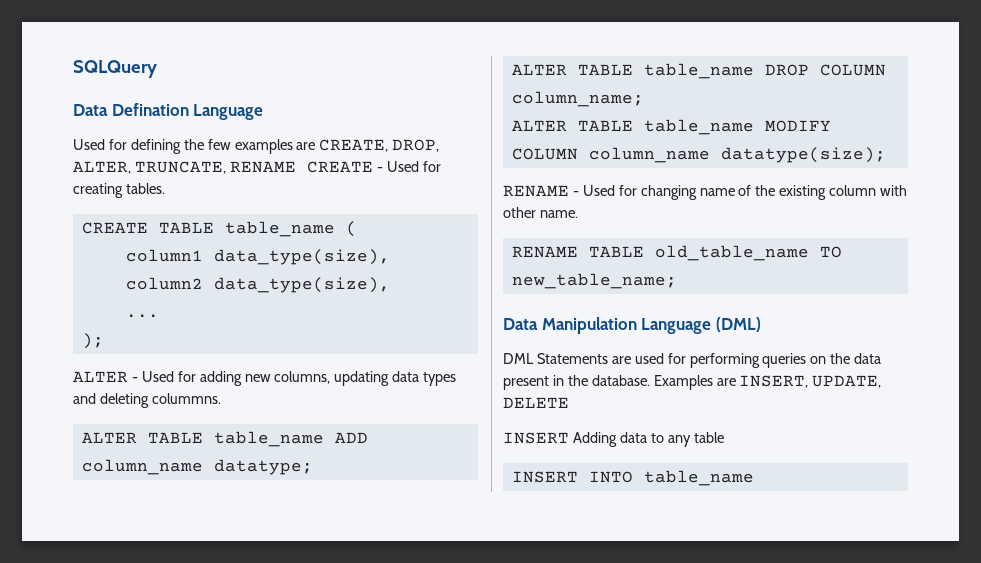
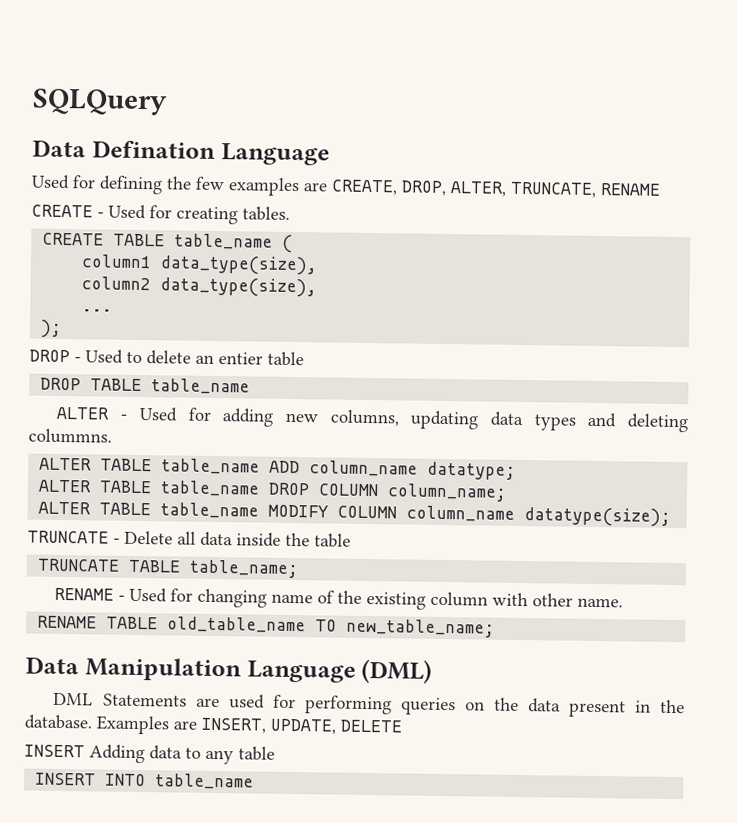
- Used for defining the few examples are CREATE, DROP, ALTER, TRUNCATE, RENAME CREATE - Used for creating tables.
+ Used for defining the few examples are CREATE, DROP, ALTER, TRUNCATE, RENAME
+ CREATE - Used for creating tables.
+ DROP - Used to delete an entier table
+ DROP TABLE table_name
+ TRUNCATE - Delete all data inside the table
+ TRUNCATE TABLE table_name;

